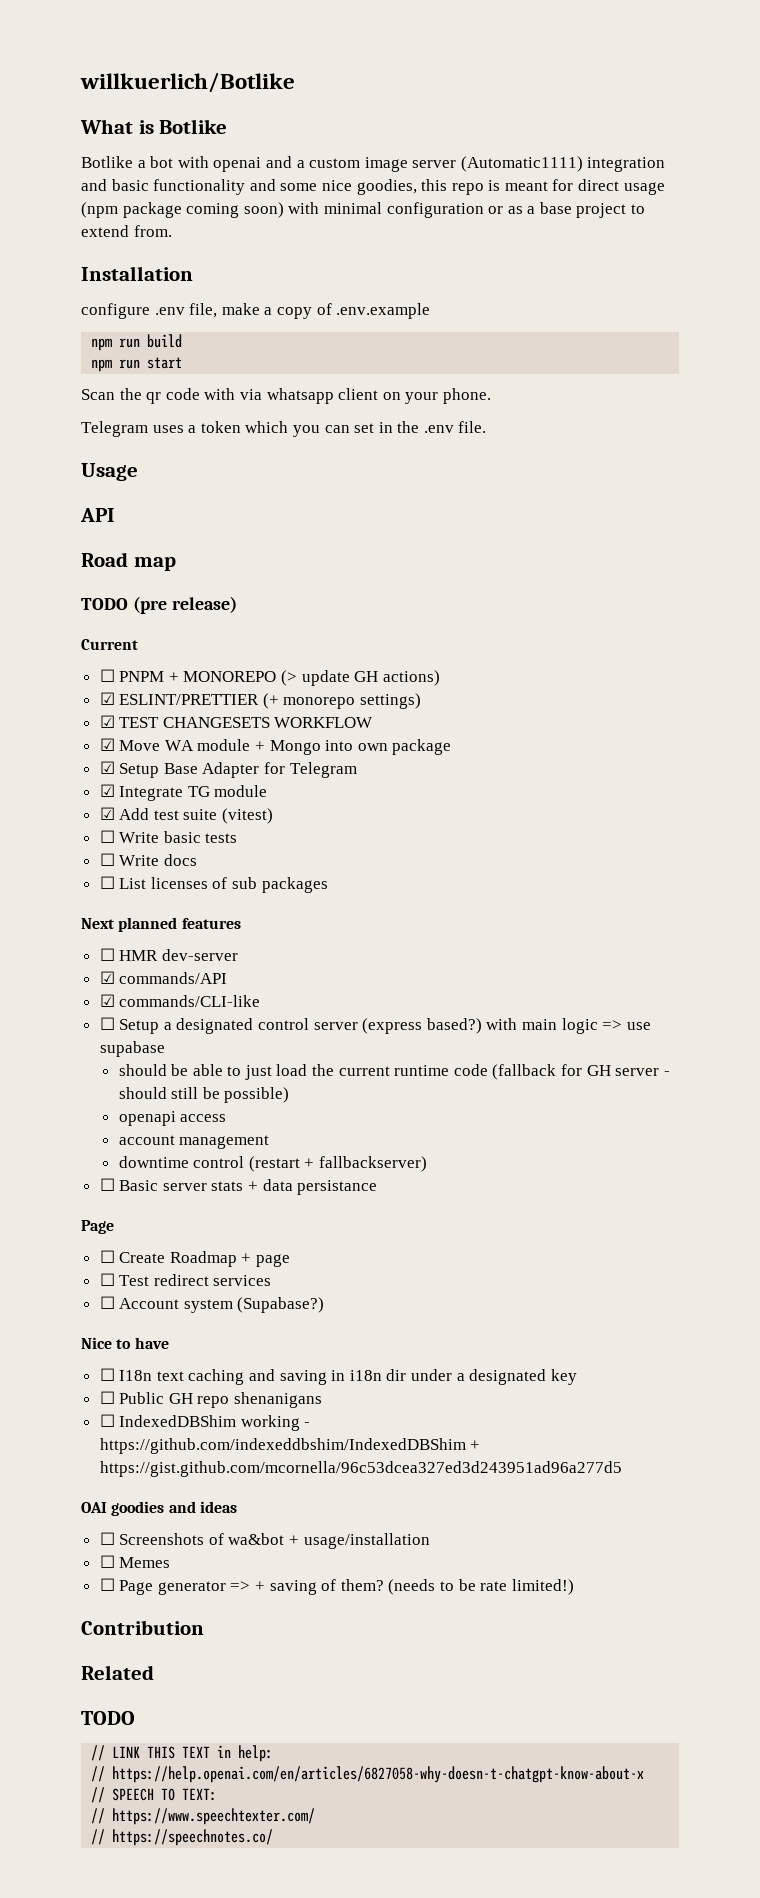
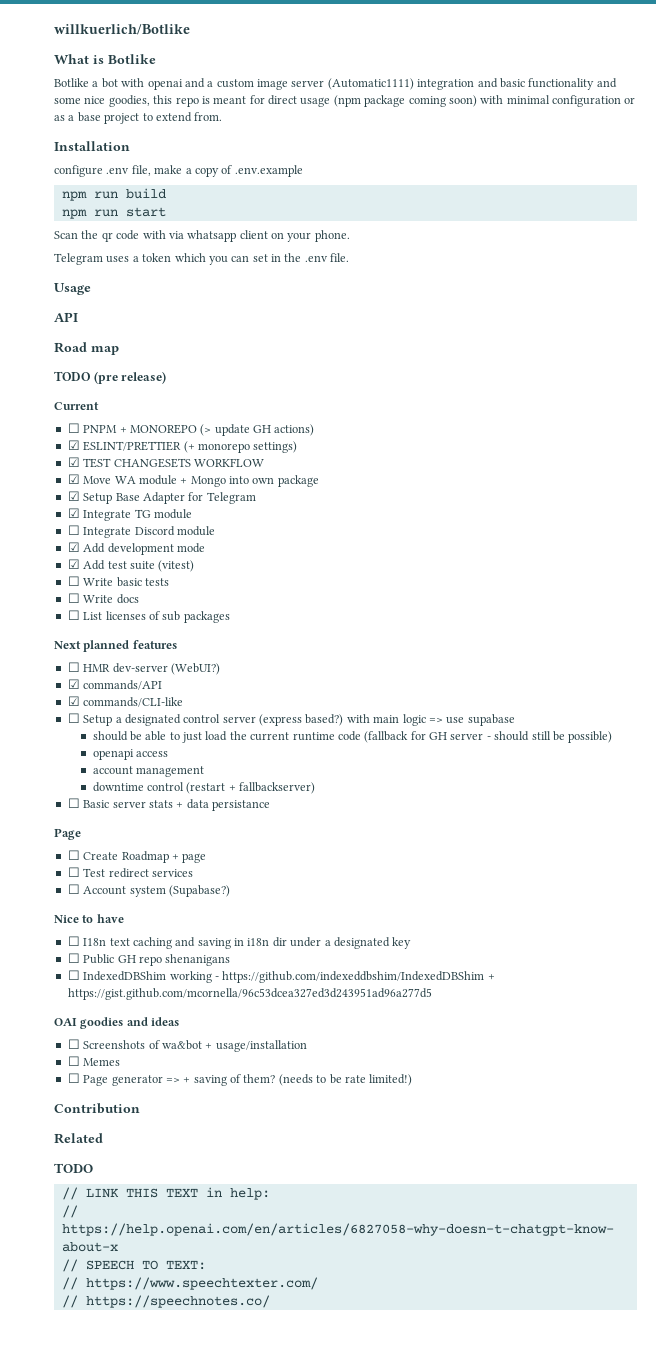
+ ☐ Integrate Discord module
+ ☑ Add development mode
- ☐ HMR dev-server
+ ☐ HMR dev-server (WebUI?)

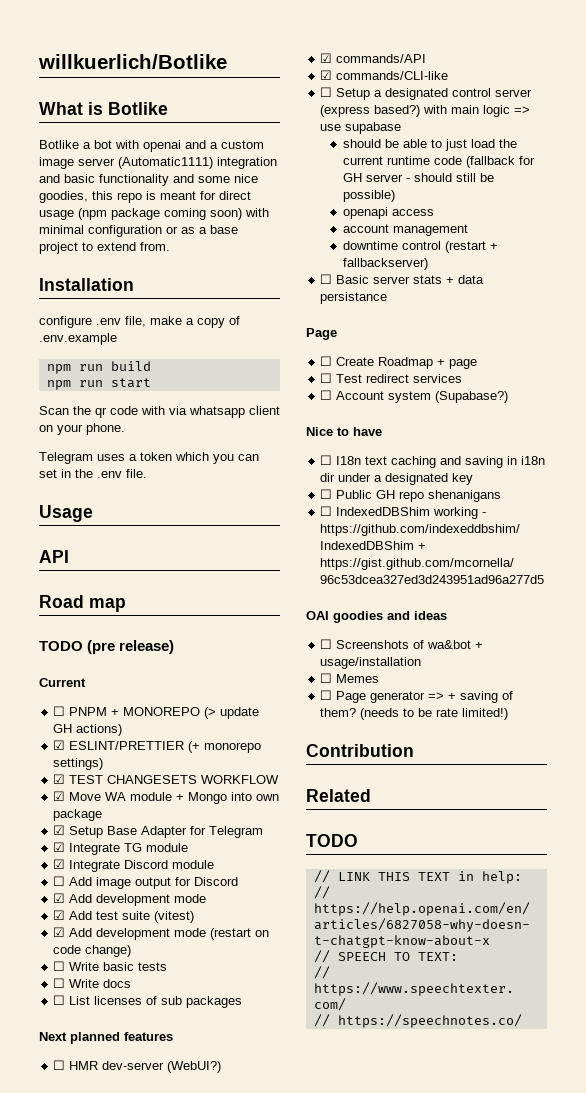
- ☐ Integrate Discord module
+ ☑ Integrate Discord module
+ ☐ Add image output for Discord
+ ☑ Add development mode (restart on code change)

